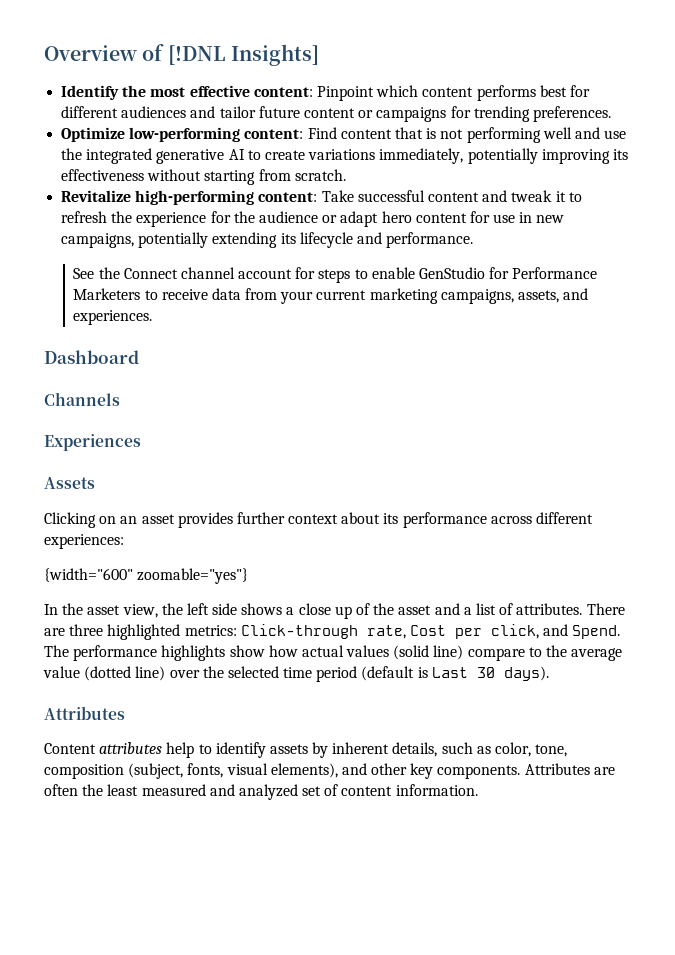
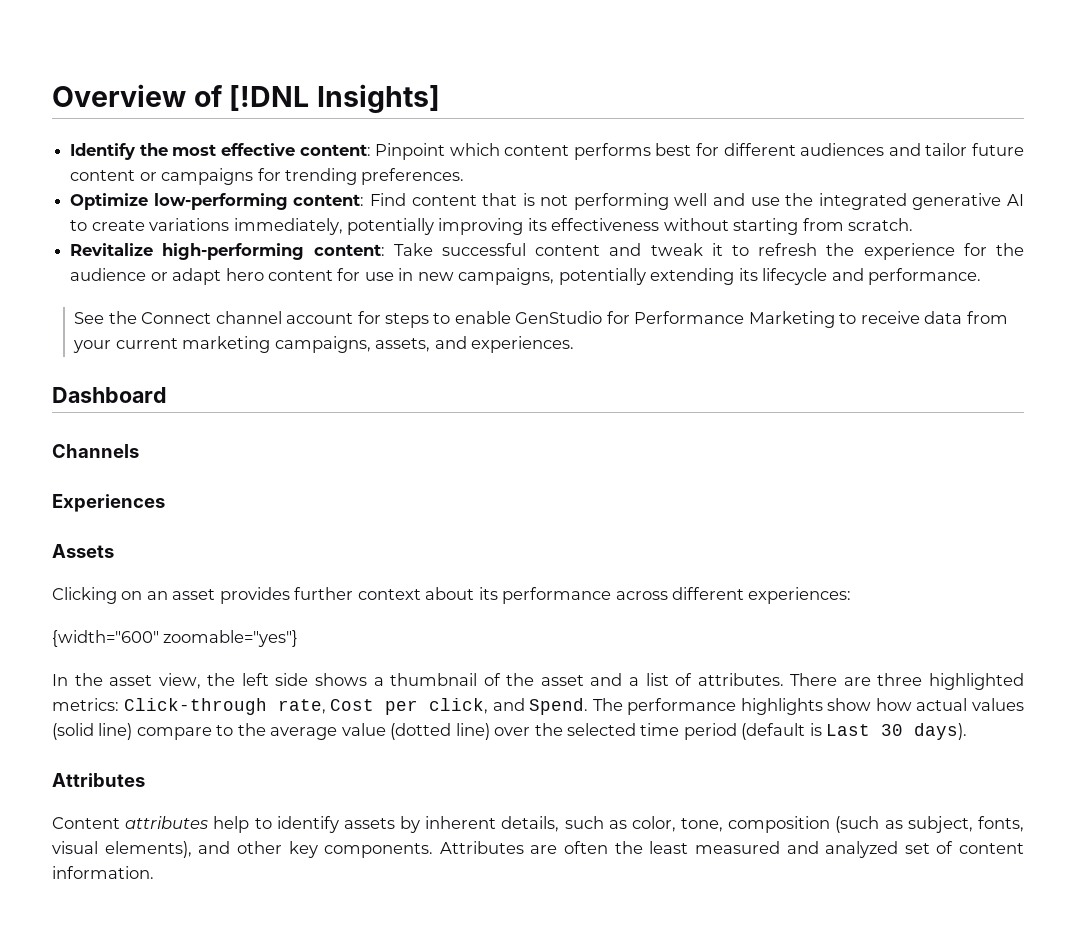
- See the Connect channel account for steps to enable GenStudio for Performance Marketers to receive data from your current marketing campaigns, assets, and experiences.
+ See the Connect channel account for steps to enable GenStudio for Performance Marketing to receive data from your current marketing campaigns, assets, and experiences.
- In the asset view, the left side shows a close up of the asset and a list of attributes.
+ In the asset view, the left side shows a thumbnail of the asset and a list of attributes.
- Content attributes help to identify assets by inherent details, such as color, tone, composition (subject, fonts, visual elements), and other key components.
+ Content attributes help to identify assets by inherent details, such as color, tone, composition (such as subject, fonts, visual elements), and other key components.

